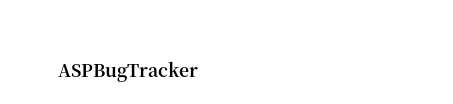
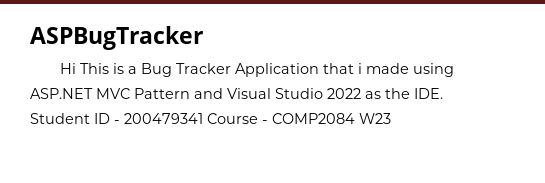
+ Hi This is a Bug Tracker Application that i made using ASP.NET MVC Pattern and Visual Studio 2022 as the IDE. Student ID - 200479341 Course - COMP2084 W23

